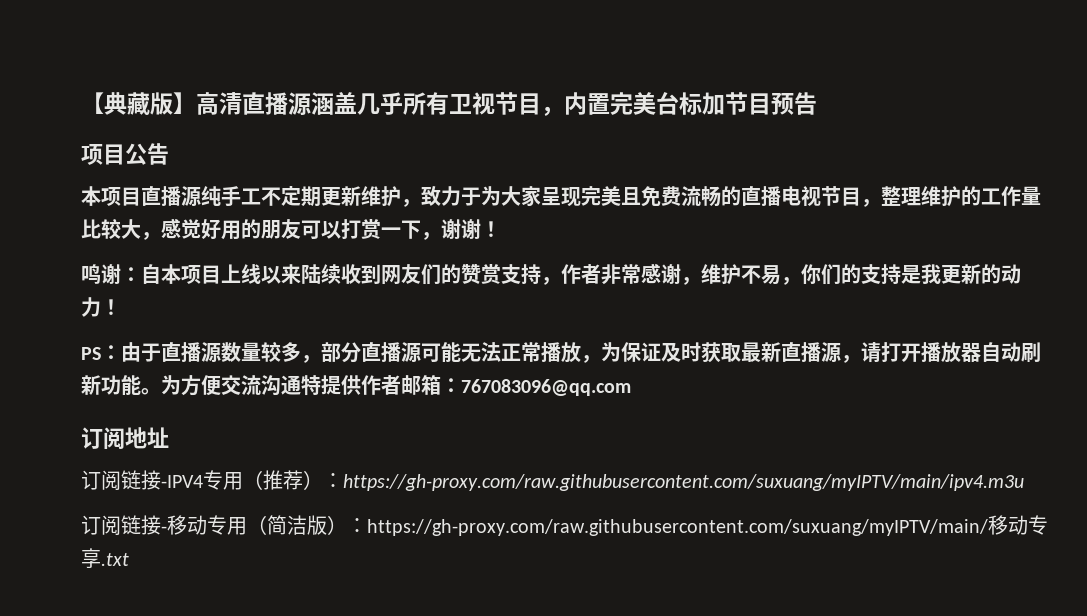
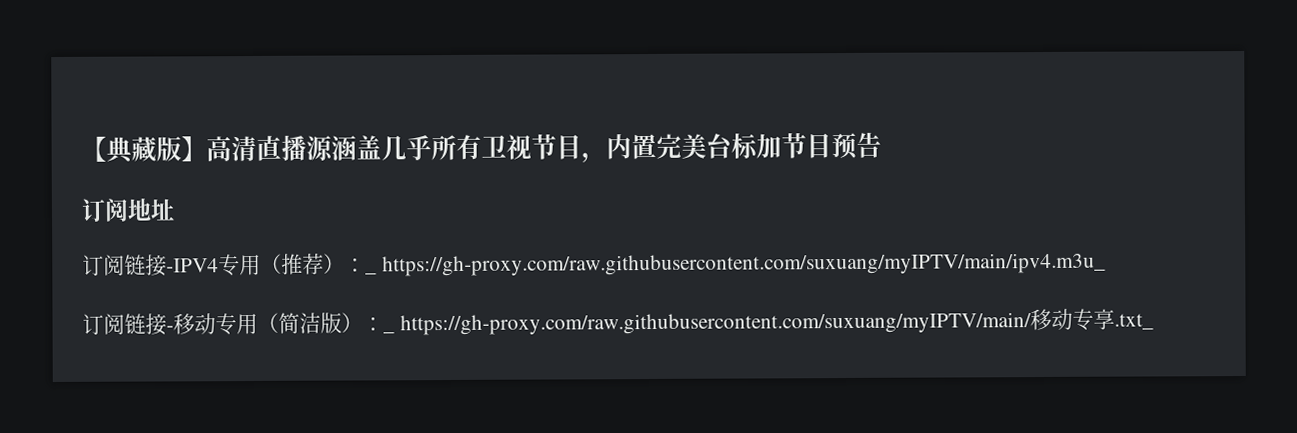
- 项目公告
- 本项目直播源纯手工不定期更新维护，致力于为大家呈现完美且免费流畅的直播电视节目，整理维护的工作量比较大，感觉好用的朋友可以打赏一下，谢谢！
- 鸣谢：自本项目上线以来陆续收到网友们的赞赏支持，作者非常感谢，维护不易，你们的支持是我更新的动力！
- PS：由于直播源数量较多，部分直播源可能无法正常播放，为保证及时获取最新直播源，请打开播放器自动刷新功能。为方便交流沟通特提供作者邮箱：767083096@qq.com
- 订阅链接-IPV4专用（推荐）：https://gh-proxy.com/raw.githubusercontent.com/suxuang/myIPTV/main/ipv4.m3u
+ 订阅链接-IPV4专用（推荐）：_ https://gh-proxy.com/raw.githubusercontent.com/suxuang/myIPTV/main/ipv4.m3u_
- 订阅链接-移动专用（简洁版）：https://gh-proxy.com/raw.githubusercontent.com/suxuang/myIPTV/main/移动专享.txt
+ 订阅链接-移动专用（简洁版）：_ https://gh-proxy.com/raw.githubusercontent.com/suxuang/myIPTV/main/移动专享.txt_

